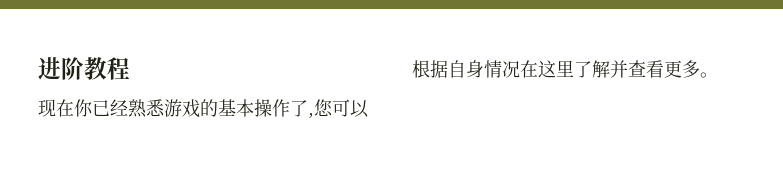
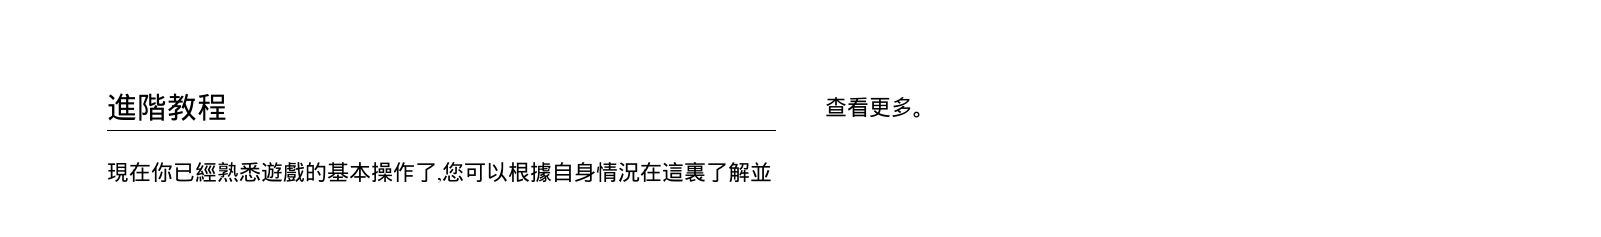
- 进阶教程
+ 進階教程
- 现在你已经熟悉游戏的基本操作了,您可以根据自身情况在这里了解并查看更多。
+ 現在你已經熟悉遊戲的基本操作了,您可以根據自身情況在這裏了解並查看更多。

